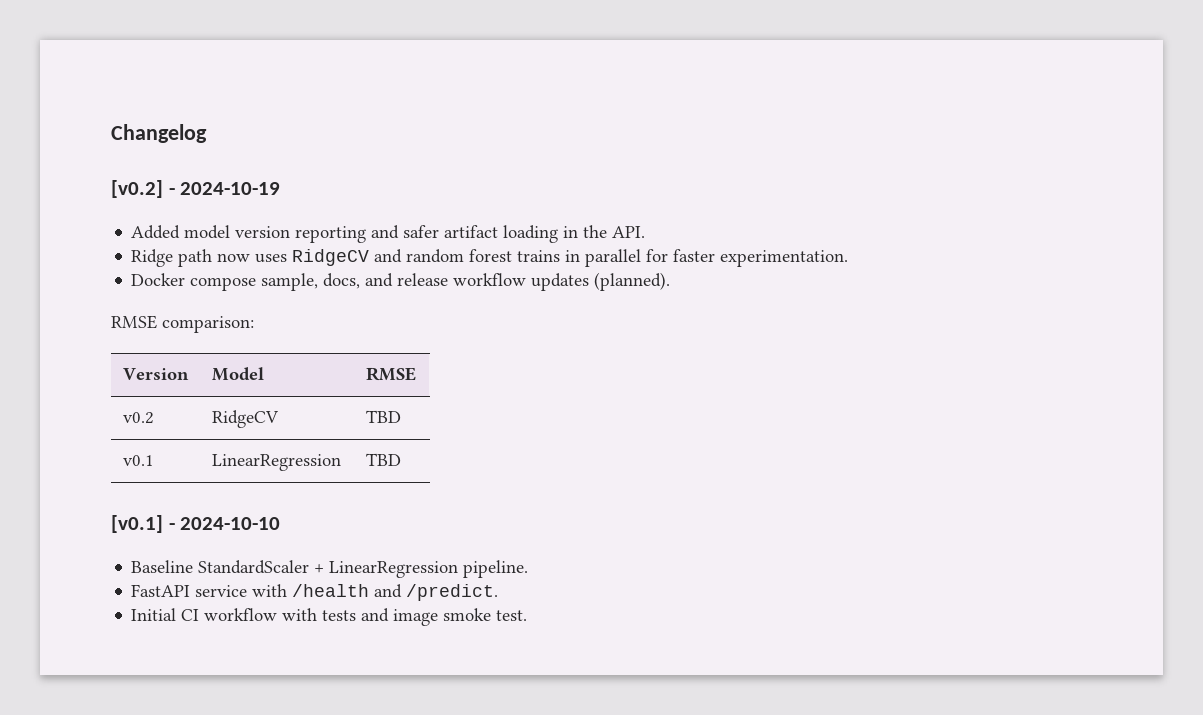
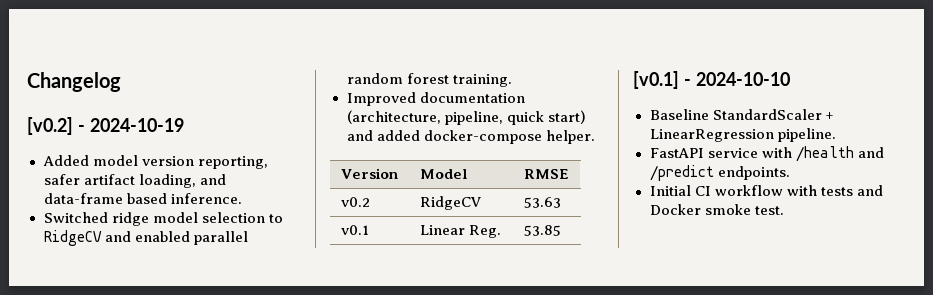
- Added model version reporting and safer artifact loading in the API.
- Ridge path now uses RidgeCV and random forest trains in parallel for faster experimentation.
- Docker compose sample, docs, and release workflow updates (planned).
- RMSE comparison:
+ Added model version reporting, safer artifact loading, and data-frame based inference.
+ Switched ridge model selection to RidgeCV and enabled parallel random forest training.
+ Improved documentation (architecture, pipeline, quick start) and added docker-compose helper.
- v0.2 | RidgeCV | TBD
+ v0.2 | RidgeCV | 53.63
- v0.1 | LinearRegression | TBD
+ v0.1 | Linear Reg. | 53.85
- FastAPI service with /health and /predict.
+ FastAPI service with /health and /predict endpoints.
- Initial CI workflow with tests and image smoke test.
+ Initial CI workflow with tests and Docker smoke test.

